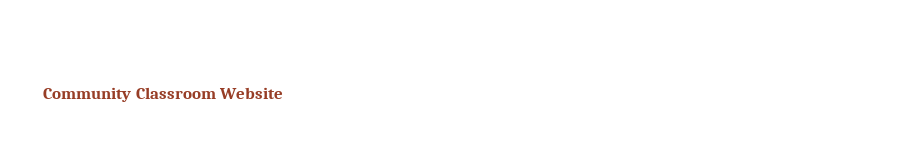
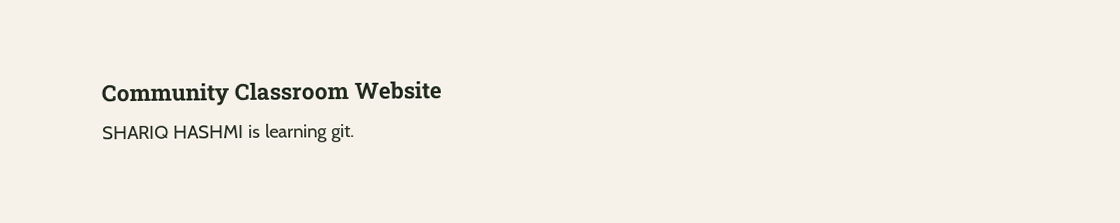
+ SHARIQ HASHMI is learning git.

